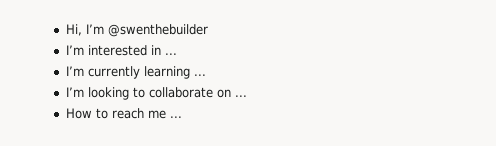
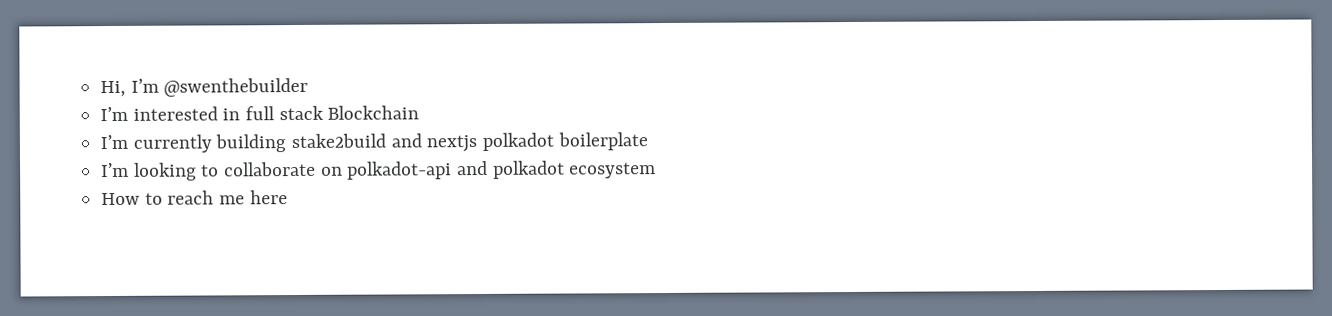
- I’m interested in ...
+ I’m interested in full stack Blockchain
- I’m currently learning ...
+ I’m currently building stake2build and nextjs polkadot boilerplate
- I’m looking to collaborate on ...
+ I’m looking to collaborate on polkadot-api and polkadot ecosystem
- How to reach me ...
+ How to reach me here

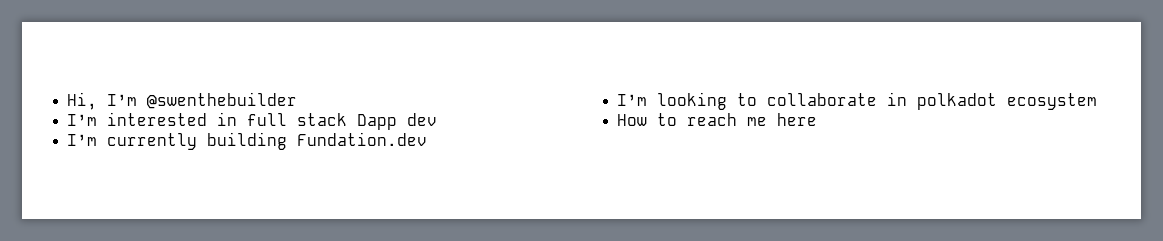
- I’m interested in full stack Blockchain
+ I’m interested in full stack Dapp dev
- I’m currently building stake2build and nextjs polkadot boilerplate
+ I’m currently building Fundation.dev
- I’m looking to collaborate on polkadot-api and polkadot ecosystem
+ I’m looking to collaborate in polkadot ecosystem

